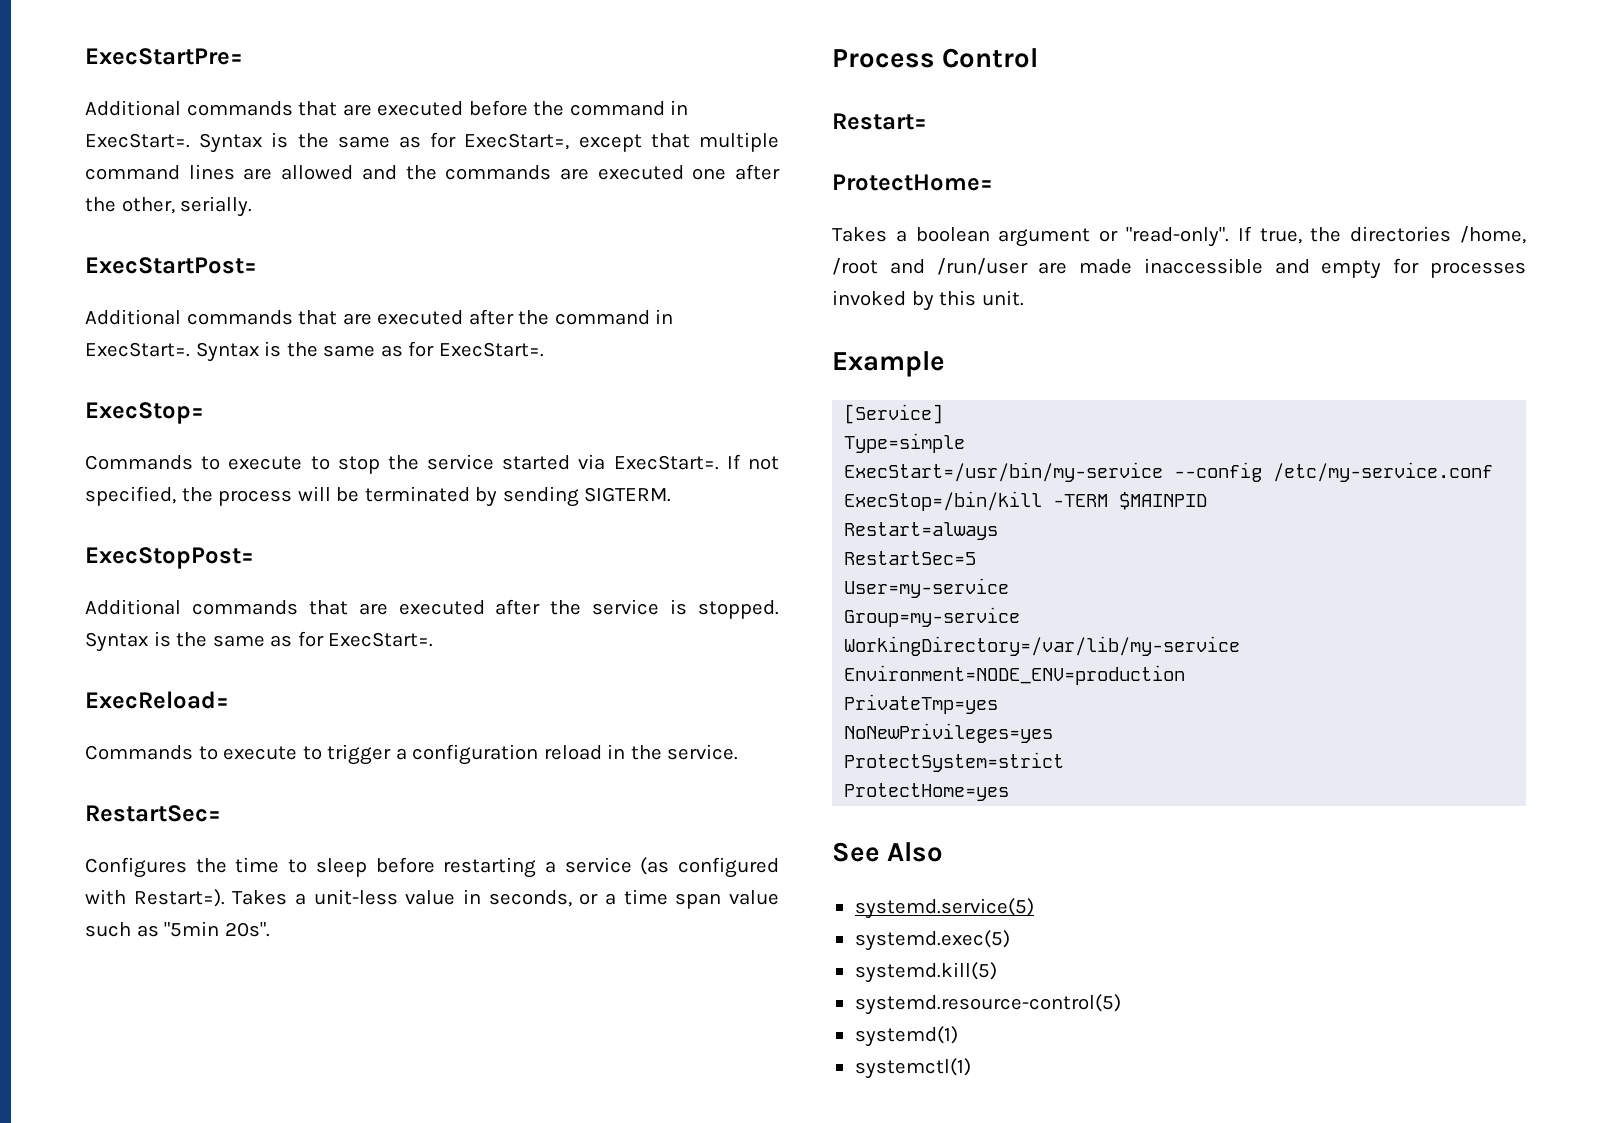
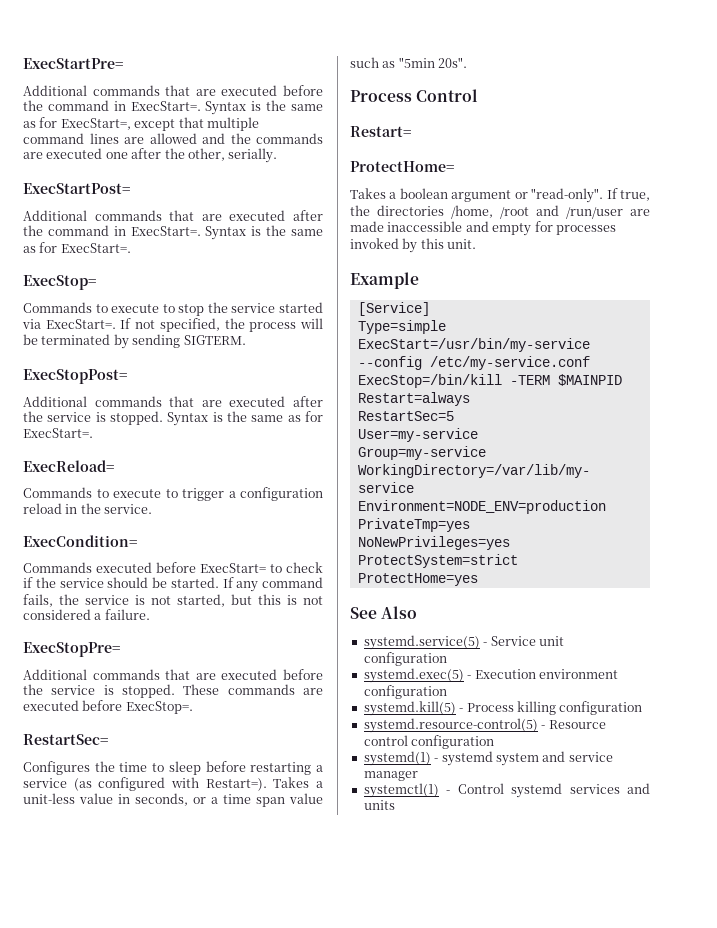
+ ExecCondition=
+ Commands executed before ExecStart= to check if the service should be started. If any command fails, the service is not started, but this is not considered a failure.
+ ExecStopPre=
+ Additional commands that are executed before the service is stopped. These commands are executed before ExecStop=.
- systemd.service(5)
- systemd.exec(5)
- systemd.kill(5)
- systemd.resource-control(5)
- systemd(1)
- systemctl(1)
+ systemd.service(5) - Service unit configuration
+ systemd.exec(5) - Execution environment configuration
+ systemd.kill(5) - Process killing configuration
+ systemd.resource-control(5) - Resource control configuration
+ systemd(1) - systemd system and service manager
+ systemctl(1) - Control systemd services and units

